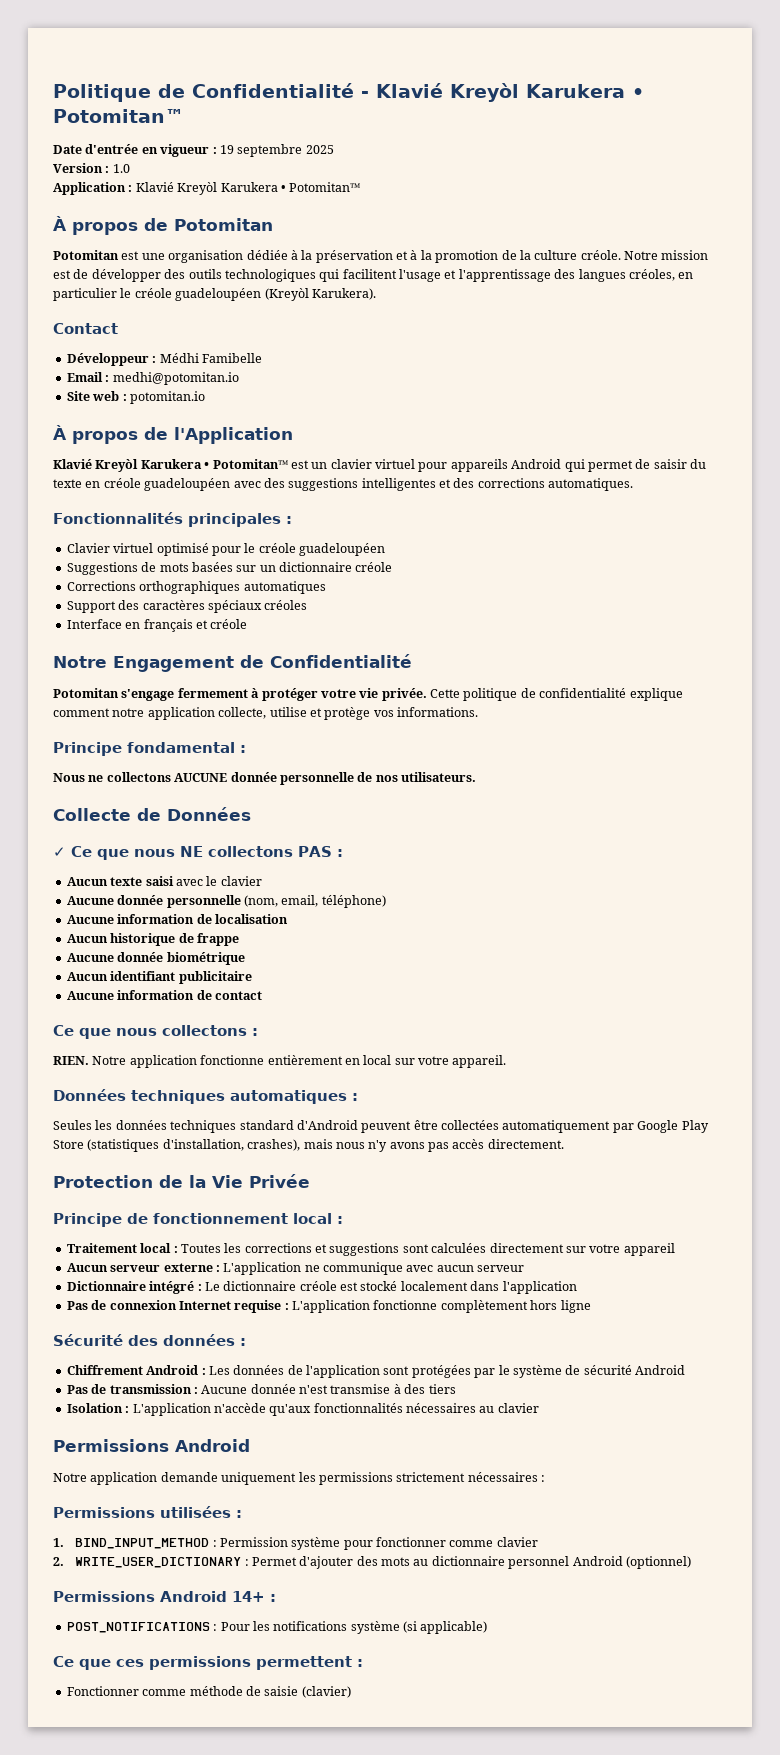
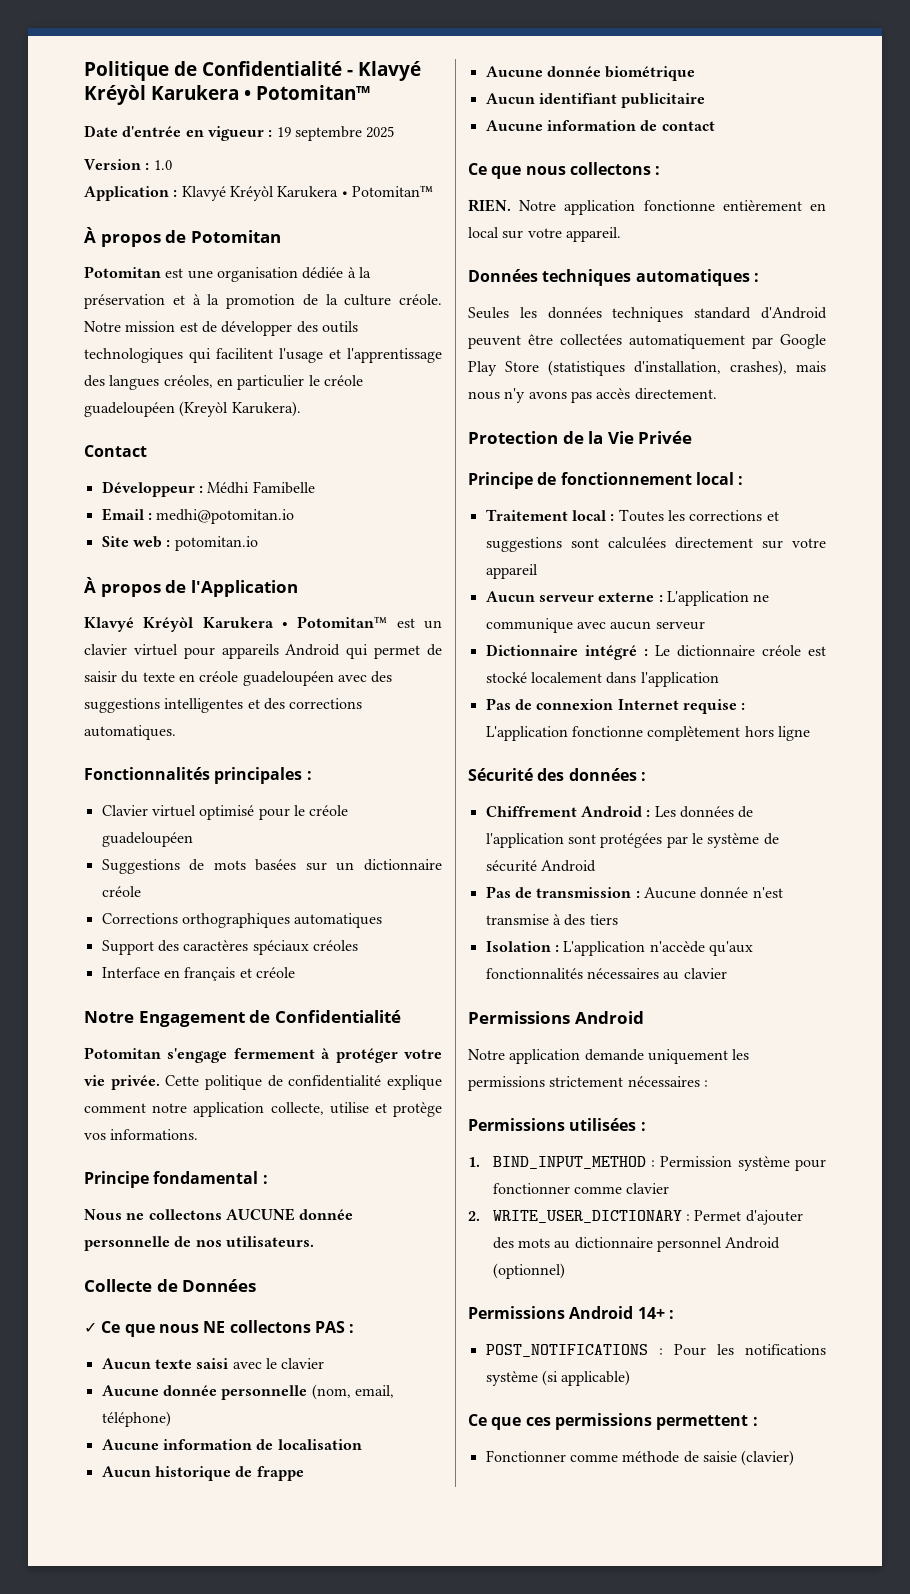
- Politique de Confidentialité - Klavié Kreyòl Karukera • Potomitan™
+ Politique de Confidentialité - Klavyé Kréyòl Karukera • Potomitan™
- Application : Klavié Kreyòl Karukera • Potomitan™
+ Application : Klavyé Kréyòl Karukera • Potomitan™
- Klavié Kreyòl Karukera • Potomitan™ est un clavier virtuel pour appareils Android qui permet de saisir du texte en créole guadeloupéen avec des suggestions intelligentes et des corrections automatiques.
+ Klavyé Kréyòl Karukera • Potomitan™ est un clavier virtuel pour appareils Android qui permet de saisir du texte en créole guadeloupéen avec des suggestions intelligentes et des corrections automatiques.

